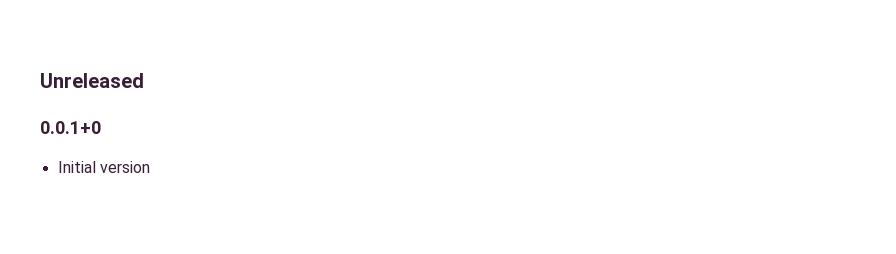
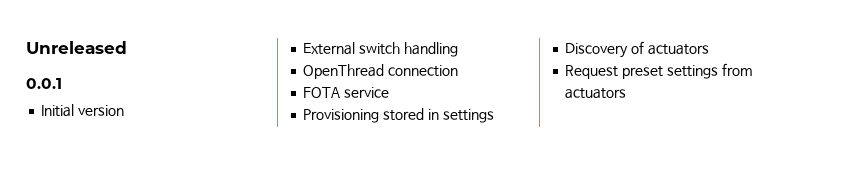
- 0.0.1+0
+ 0.0.1
+ External switch handling
+ OpenThread connection
+ FOTA service
+ Provisioning stored in settings
+ Discovery of actuators
+ Request preset settings from actuators

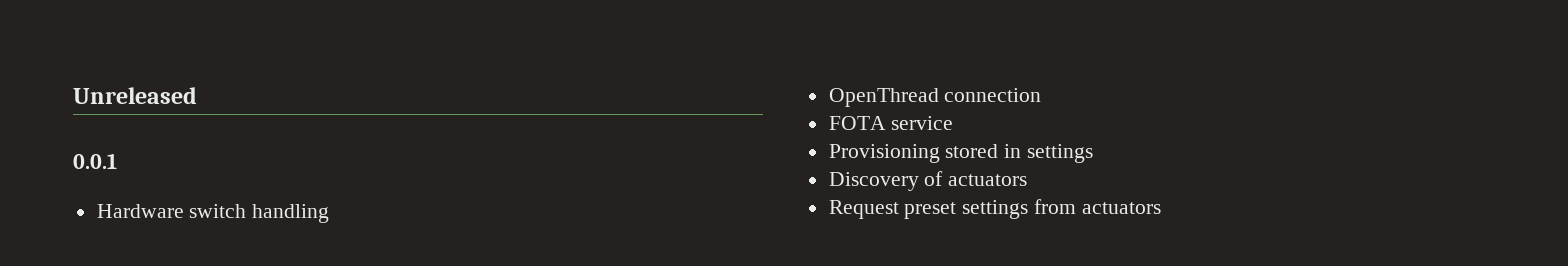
- Initial version
- External switch handling
+ Hardware switch handling

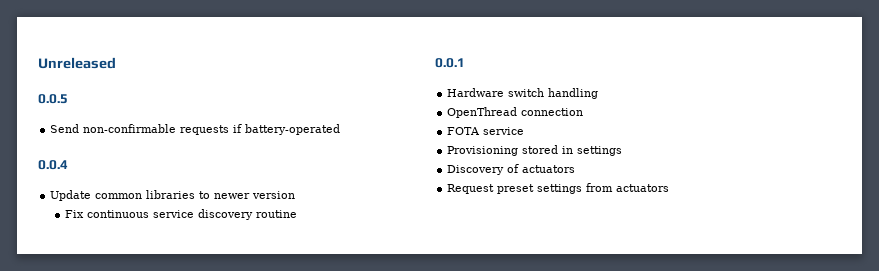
+ 0.0.5
+ Send non-confirmable requests if battery-operated
+ 0.0.4
+ Update common libraries to newer version
+ Fix continuous service discovery routine

